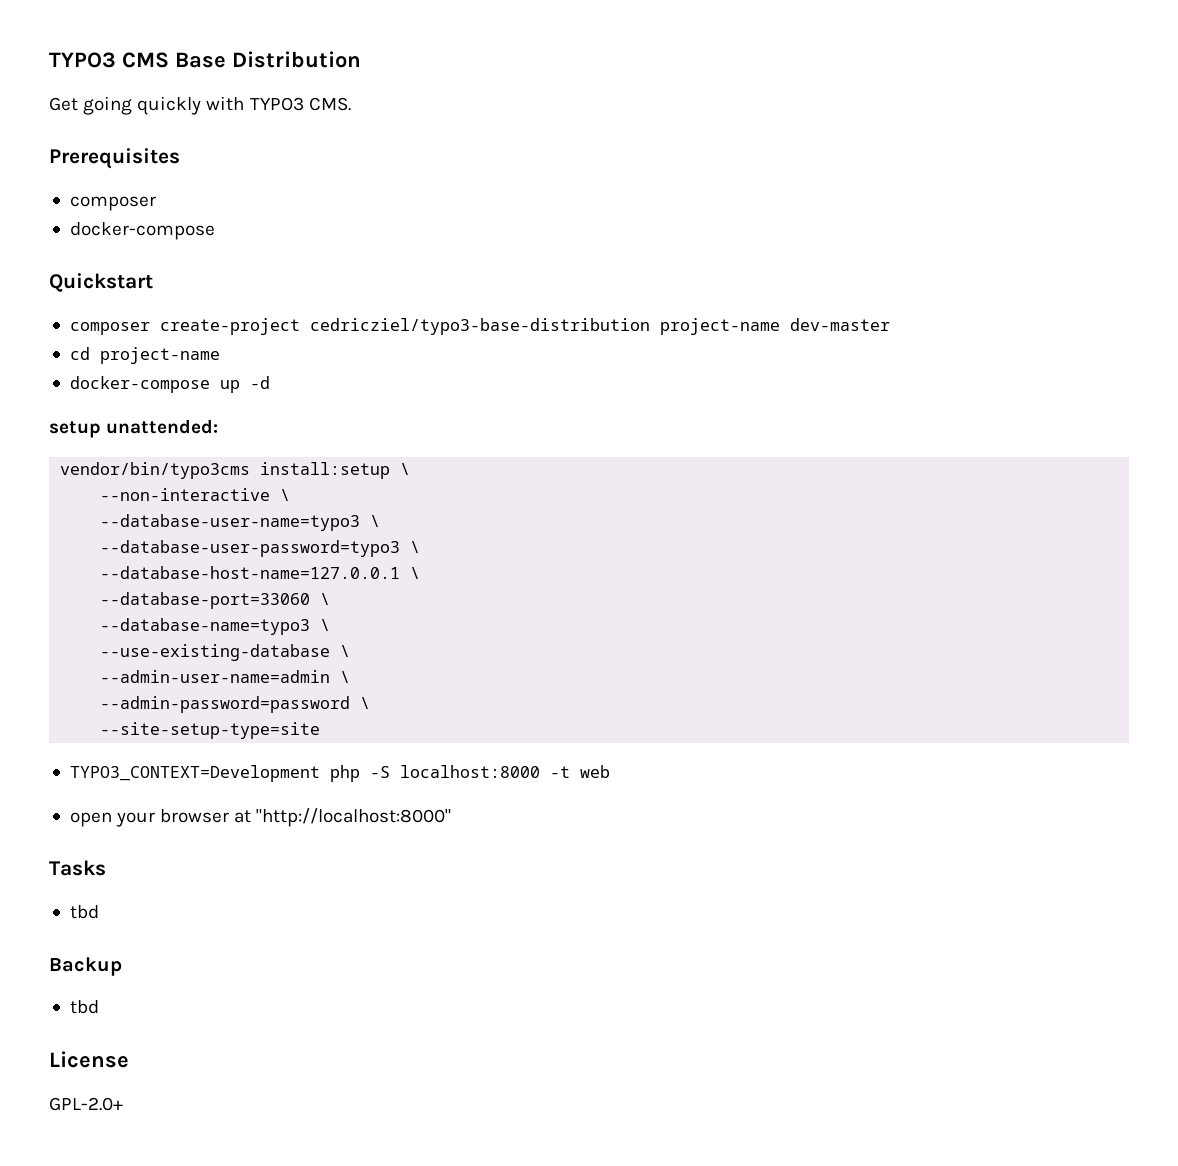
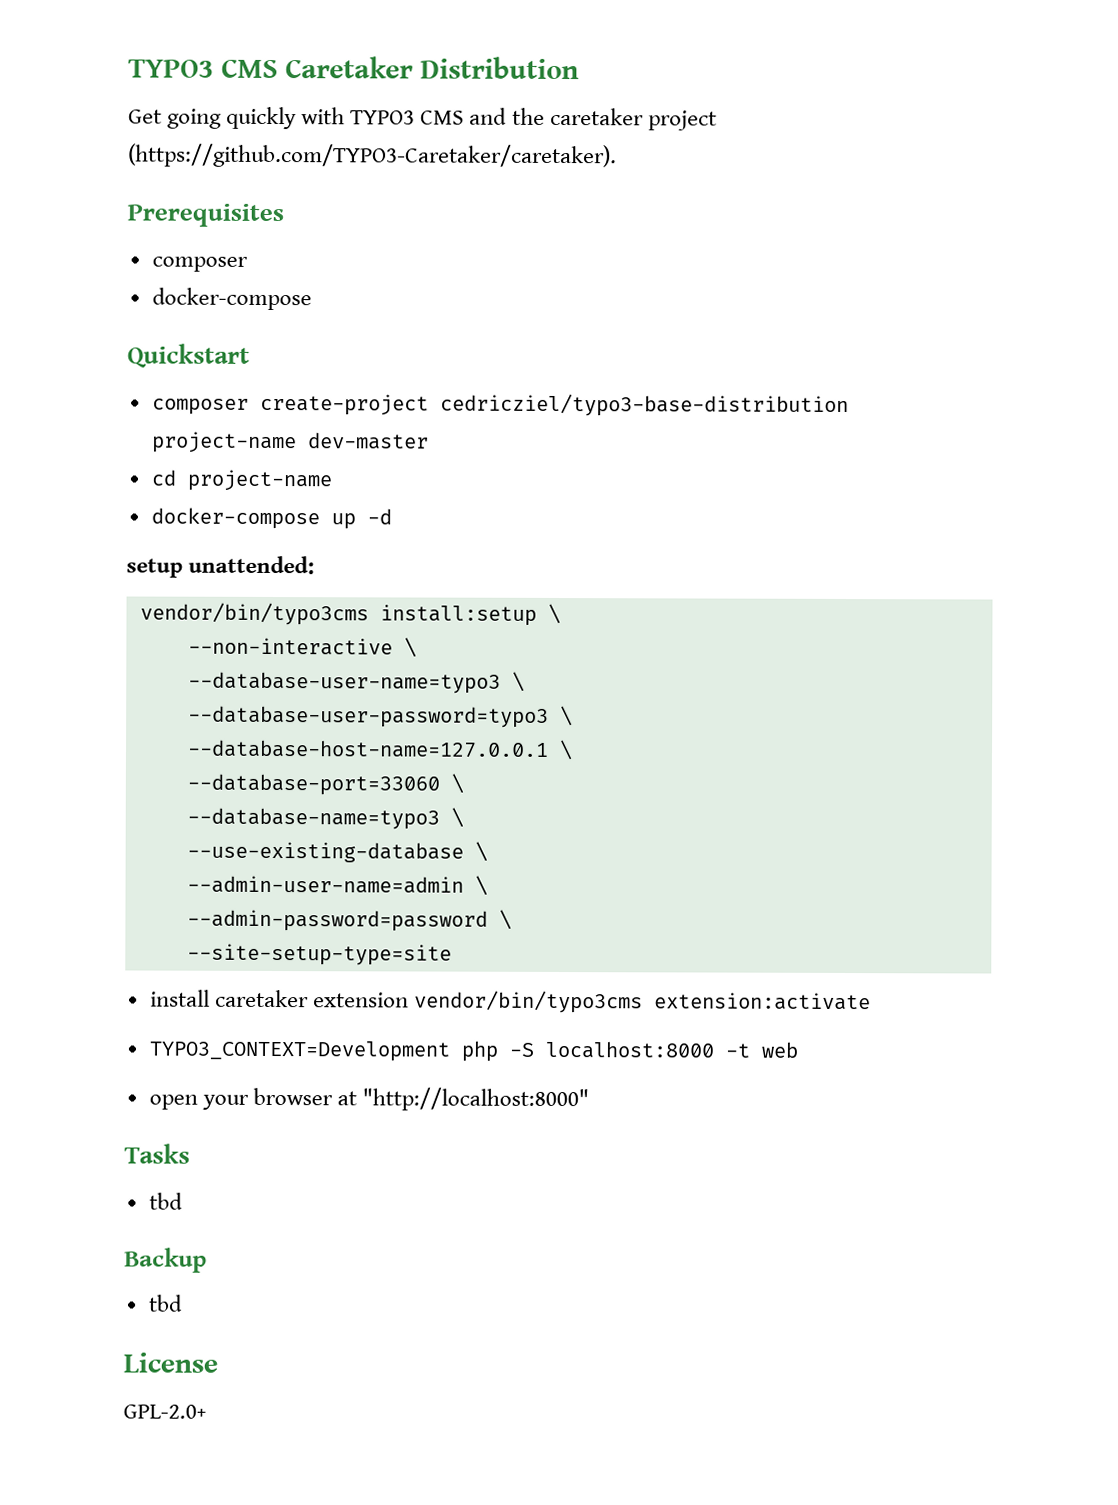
- TYPO3 CMS Base Distribution
+ TYPO3 CMS Caretaker Distribution
- Get going quickly with TYPO3 CMS.
+ Get going quickly with TYPO3 CMS and the caretaker project (https://github.com/TYPO3-Caretaker/caretaker).
+ install caretaker extension vendor/bin/typo3cms extension:activate

